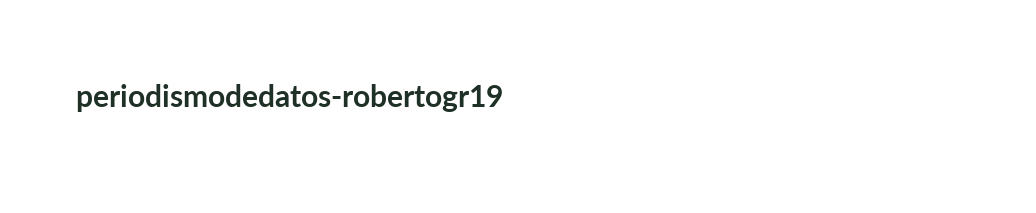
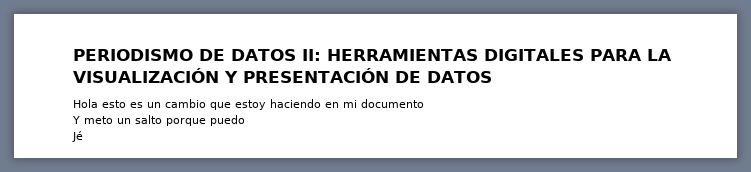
- periodismodedatos-robertogr19
+ PERIODISMO DE DATOS II: HERRAMIENTAS DIGITALES PARA LA VISUALIZACIÓN Y PRESENTACIÓN DE DATOS
+ Hola esto es un cambio que estoy haciendo en mi documento
+ Y meto un salto porque puedo
+ Jé

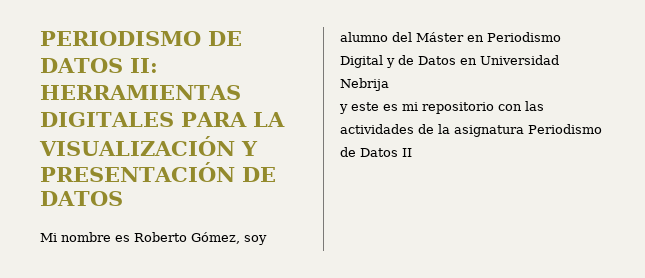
- Hola esto es un cambio que estoy haciendo en mi documento
- Y meto un salto porque puedo
- Jé
+ Mi nombre es Roberto Gómez, soy alumno del Máster en Periodismo Digital y de Datos en Universidad Nebrija
+ y este es mi repositorio con las actividades de la asignatura Periodismo de Datos II

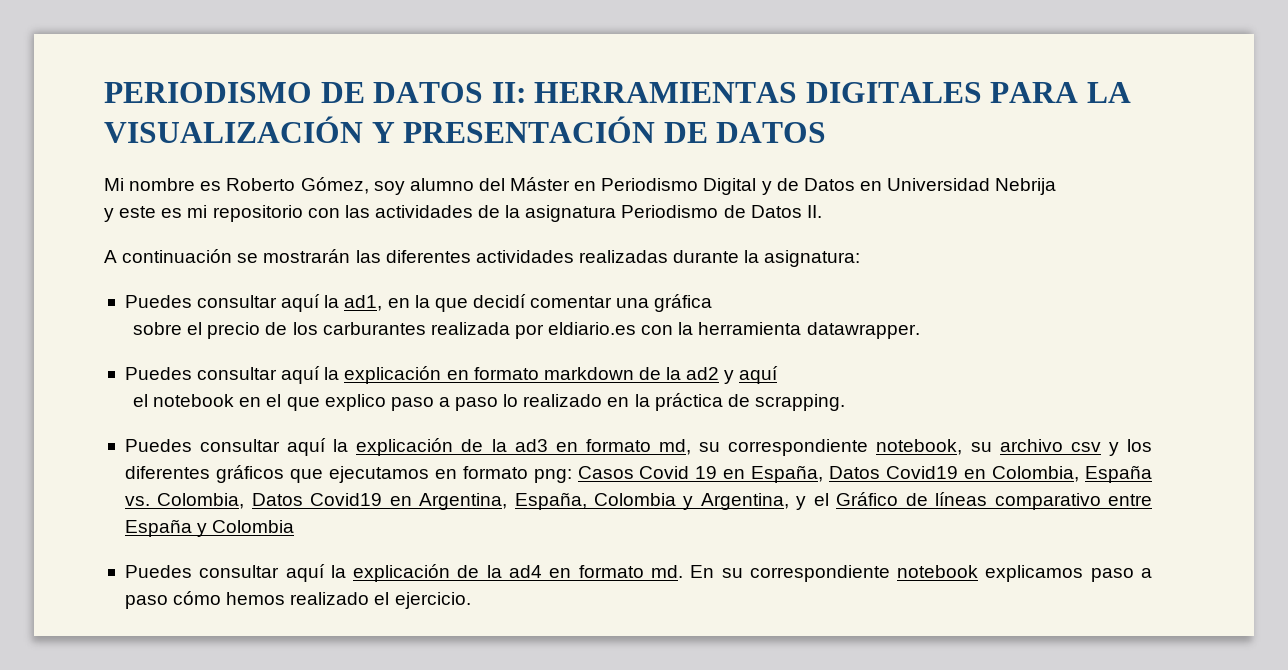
- y este es mi repositorio con las actividades de la asignatura Periodismo de Datos II
+ y este es mi repositorio con las actividades de la asignatura Periodismo de Datos II.
+ A continuación se mostrarán las diferentes actividades realizadas durante la asignatura:
+ Puedes consultar aquí la ad1, en la que decidí comentar una gráfica
+ sobre el precio de los carburantes realizada por eldiario.es con la herramienta datawrapper.
+ Puedes consultar aquí la explicación en formato markdown de la ad2 y aquí
+ el notebook en el que explico paso a paso lo realizado en la práctica de scrapping.
+ Puedes consultar aquí la explicación de la ad3 en formato md, su correspondiente notebook, su archivo csv y los diferentes gráficos que ejecutamos en formato png: Casos Covid 19 en España, Datos Covid19 en Colombia, España vs. Colombia, Datos Covid19 en Argentina, España, Colombia y Argentina, y el Gráfico de líneas comparativo entre España y Colombia
+ Puedes consultar aquí la explicación de la ad4 en formato md. En su correspondiente notebook explicamos paso a paso cómo hemos realizado el ejercicio.

